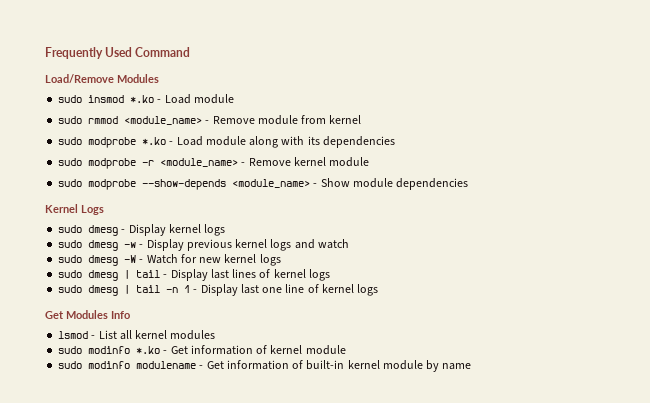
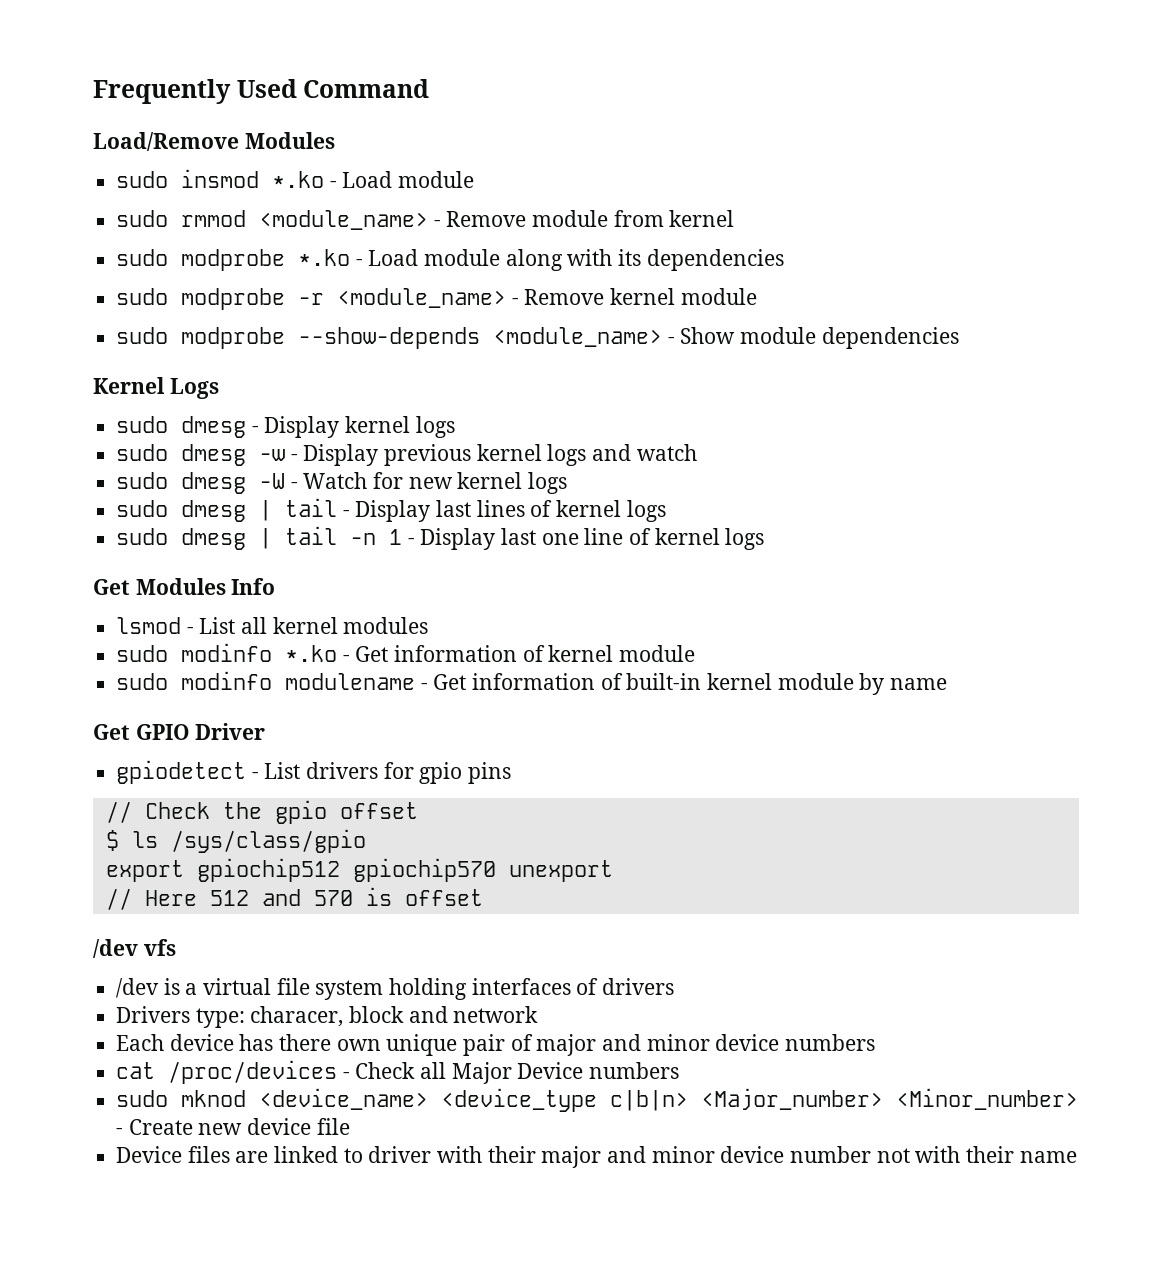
+ Get GPIO Driver
+ gpiodetect - List drivers for gpio pins
+ // Check the gpio offset
+ $ ls /sys/class/gpio
+ export gpiochip512 gpiochip570 unexport
+ // Here 512 and 570 is offset
+ /dev vfs
+ /dev is a virtual file system holding interfaces of drivers
+ Drivers type: characer, block and network
+ Each device has there own unique pair of major and minor device numbers
+ cat /proc/devices - Check all Major Device numbers
+ sudo mknod <device_name> <device_type c|b|n> <Major_number> <Minor_number> - Create new device file
+ Device files are linked to driver with their major and minor device number not with their name

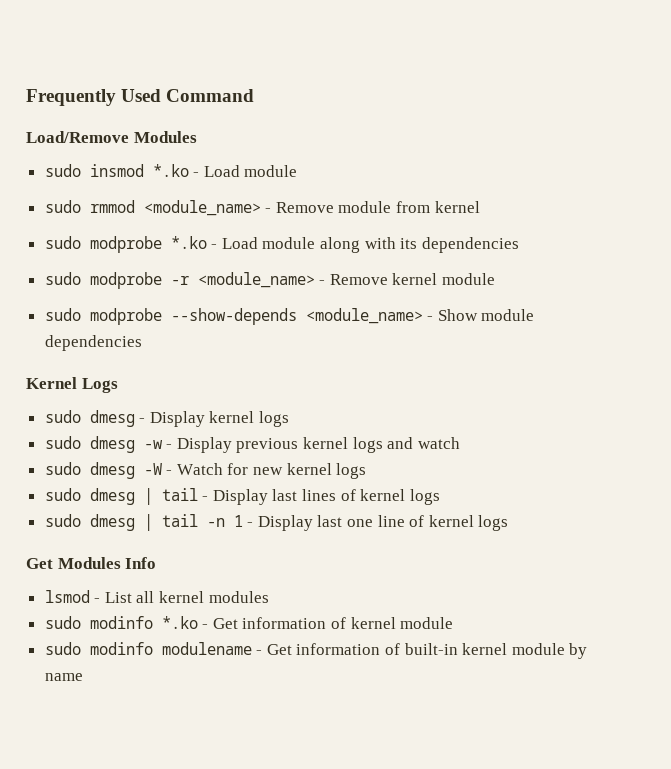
- Get GPIO Driver
- gpiodetect - List drivers for gpio pins
- // Check the gpio offset
- $ ls /sys/class/gpio
- export gpiochip512 gpiochip570 unexport
- // Here 512 and 570 is offset
- /dev vfs
- /dev is a virtual file system holding interfaces of drivers
- Drivers type: characer, block and network
- Each device has there own unique pair of major and minor device numbers
- cat /proc/devices - Check all Major Device numbers
- sudo mknod <device_name> <device_type c|b|n> <Major_number> <Minor_number> - Create new device file
- Device files are linked to driver with their major and minor device number not with their name

